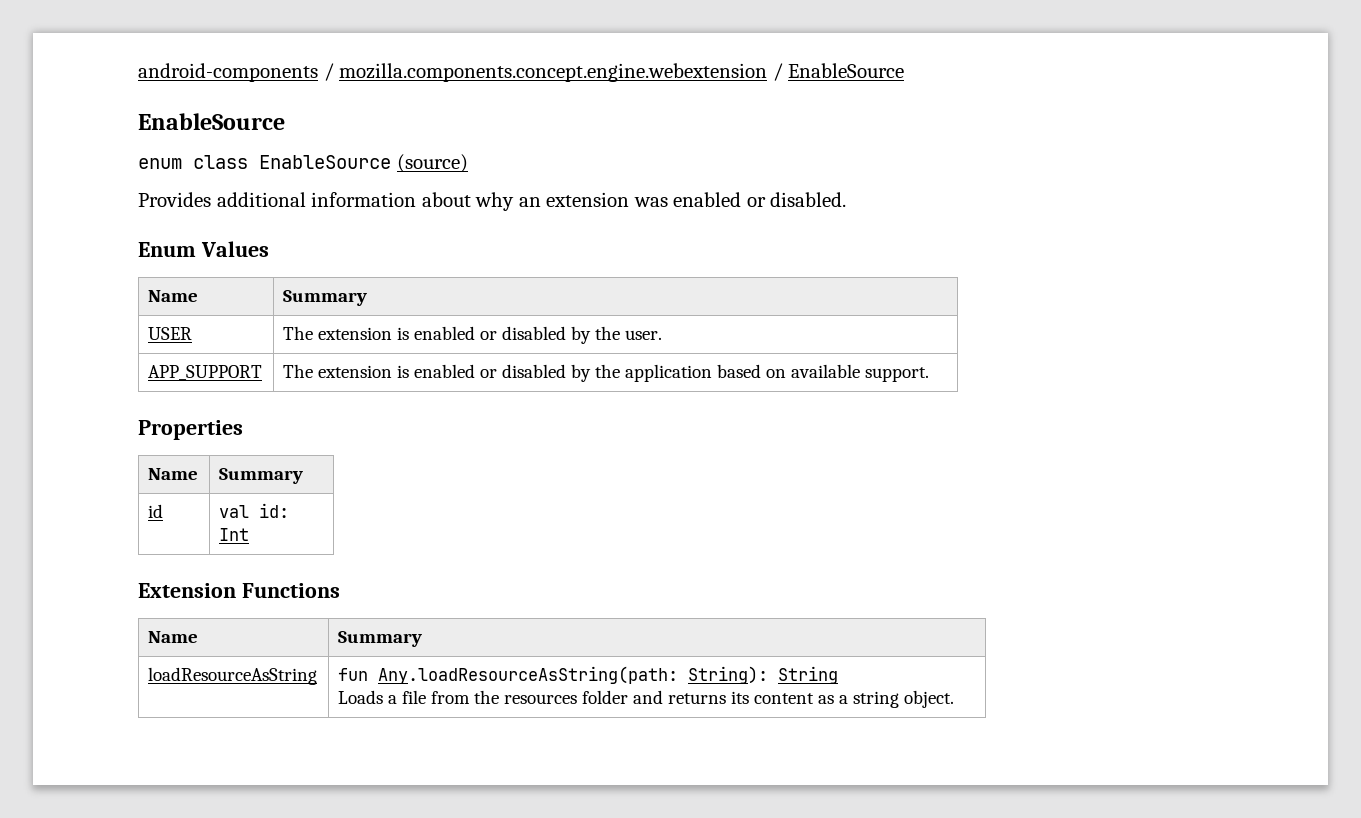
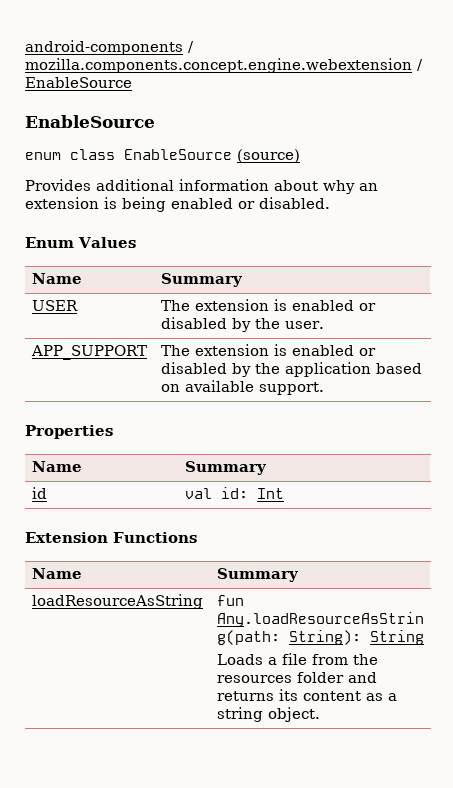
- Provides additional information about why an extension was enabled or disabled.
+ Provides additional information about why an extension is being enabled or disabled.

